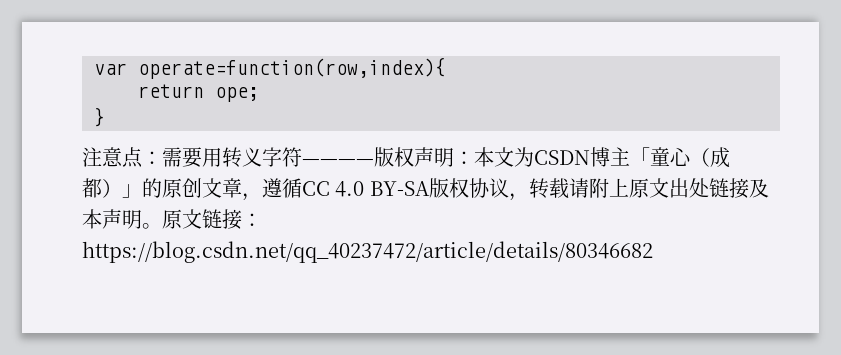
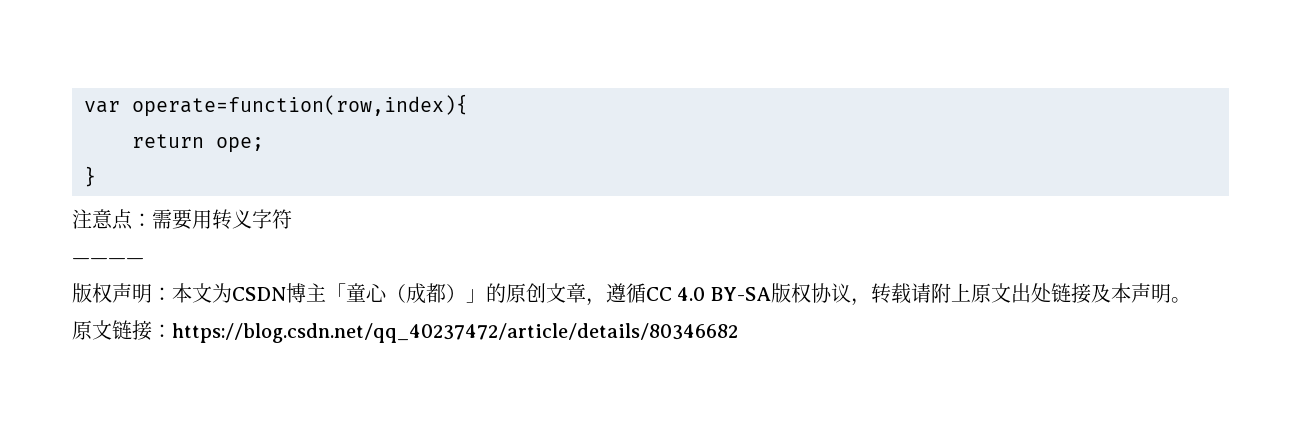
- 注意点：需要用转义字符————版权声明：本文为CSDN博主「童心（成都）」的原创文章，遵循CC 4.0 BY-SA版权协议，转载请附上原文出处链接及本声明。原文链接：https://blog.csdn.net/qq_40237472/article/details/80346682
+ 注意点：需要用转义字符
+ ————
+ 版权声明：本文为CSDN博主「童心（成都）」的原创文章，遵循CC 4.0 BY-SA版权协议，转载请附上原文出处链接及本声明。
+ 原文链接：https://blog.csdn.net/qq_40237472/article/details/80346682

